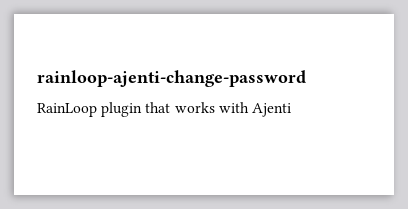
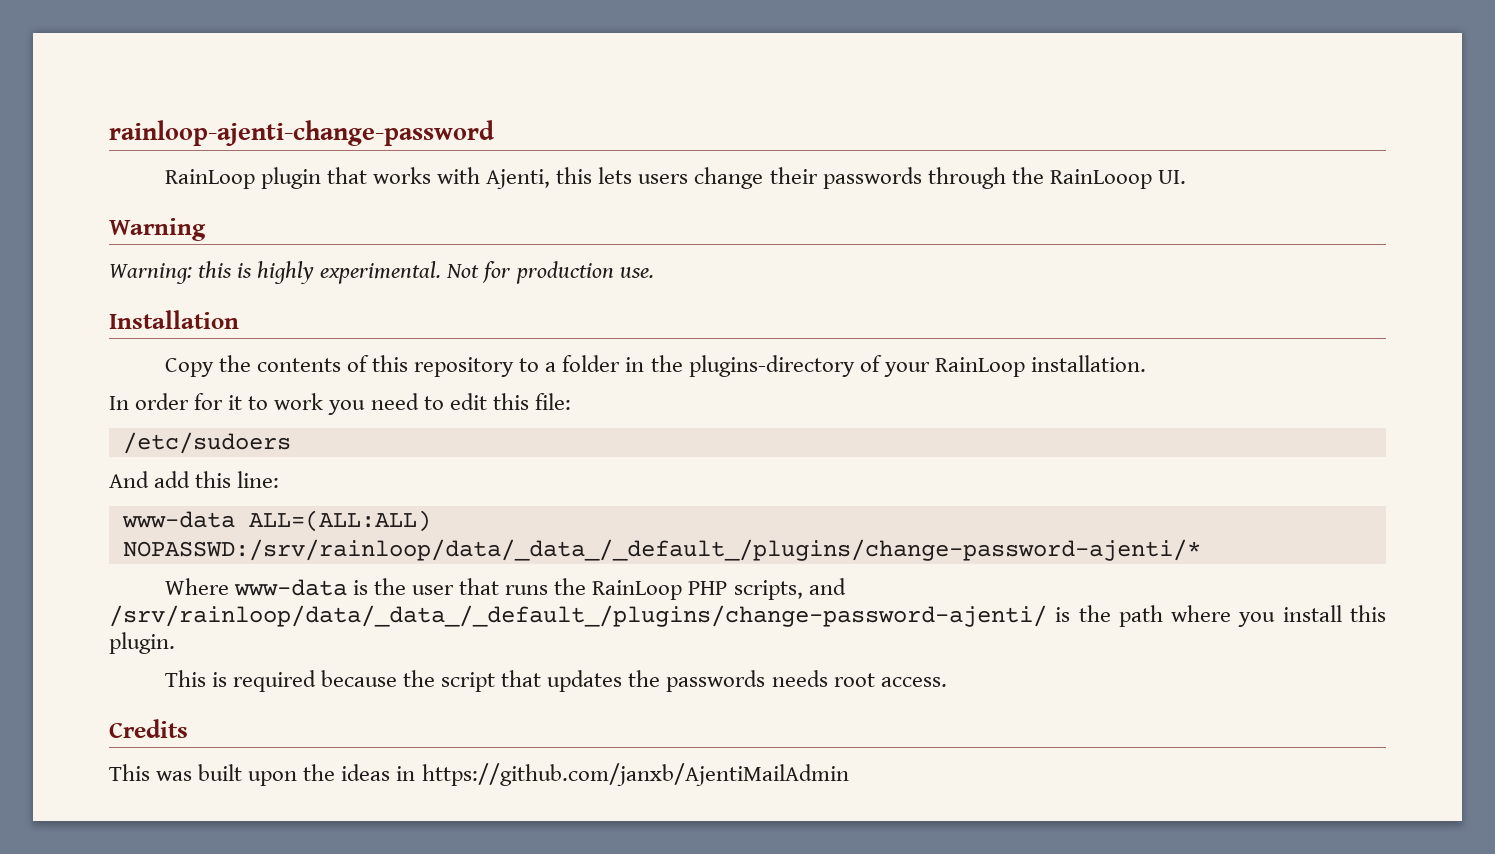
- RainLoop plugin that works with Ajenti
+ RainLoop plugin that works with Ajenti, this lets users change their passwords through the RainLooop UI.
+ Warning
+ Warning: this is highly experimental. Not for production use.
+ Installation
+ Copy the contents of this repository to a folder in the plugins-directory of your RainLoop installation.
+ In order for it to work you need to edit this file:
+ /etc/sudoers
+ And add this line:
+ www-data ALL=(ALL:ALL) NOPASSWD:/srv/rainloop/data/_data_/_default_/plugins/change-password-ajenti/*
+ Where www-data is the user that runs the RainLoop PHP scripts, and /srv/rainloop/data/_data_/_default_/plugins/change-password-ajenti/ is the path where you install this plugin.
+ This is required because the script that updates the passwords needs root access.
+ Credits
+ This was built upon the ideas in https://github.com/janxb/AjentiMailAdmin

